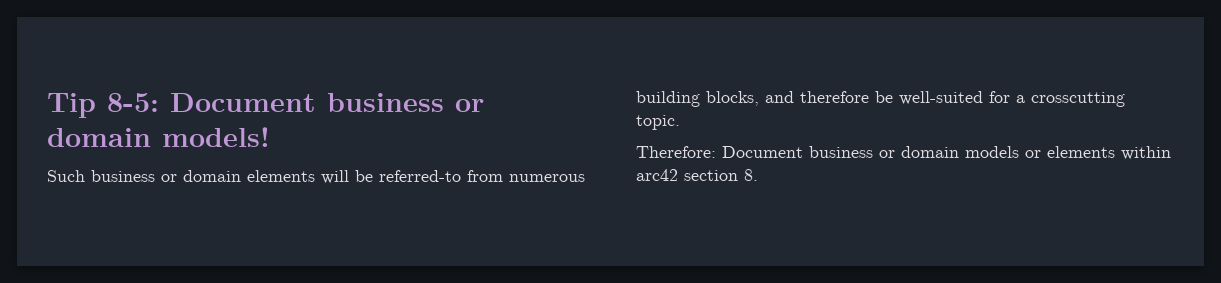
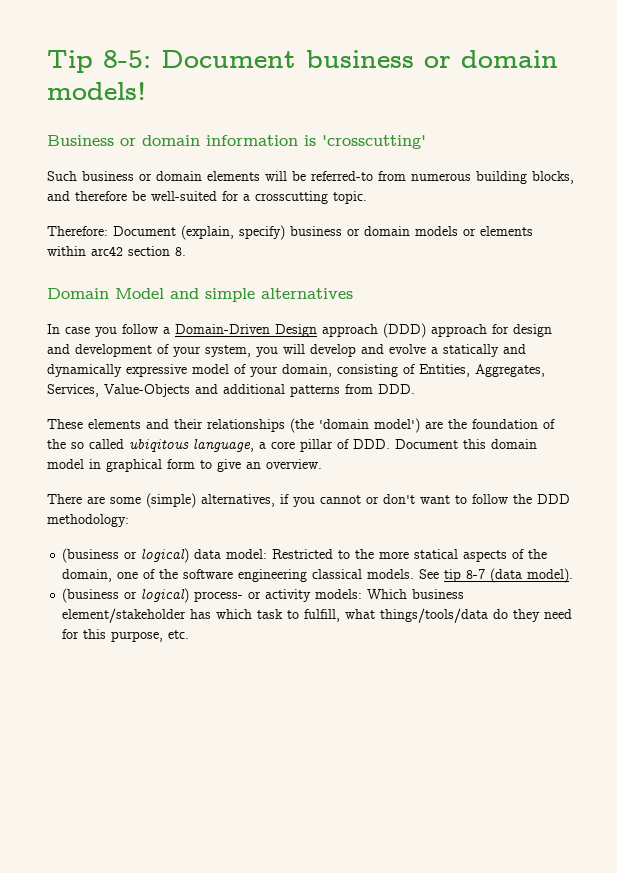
+ Business or domain information is 'crosscutting'
- Therefore: Document business or domain models or elements within arc42 section 8.
+ Therefore: Document (explain, specify) business or domain models or elements within arc42 section 8.
+ Domain Model and simple alternatives
+ In case you follow a Domain-Driven Design approach (DDD) approach for design and development of your system, you will develop and evolve a statically and dynamically expressive model of your domain, consisting of Entities, Aggregates, Services, Value-Objects and additional patterns from DDD.
+ These elements and their relationships (the 'domain model') are the foundation of the so called ubiqitous language, a core pillar of DDD. Document this domain model in graphical form to give an overview.
+ There are some (simple) alternatives, if you cannot or don't want to follow the DDD methodology:
+ (business or logical) data model: Restricted to the more statical aspects of the domain, one of the software engineering classical models. See tip 8-7 (data model).
+ (business or logical) process- or activity models: Which business element/stakeholder has which task to fulfill, what things/tools/data do they need for this purpose, etc.

